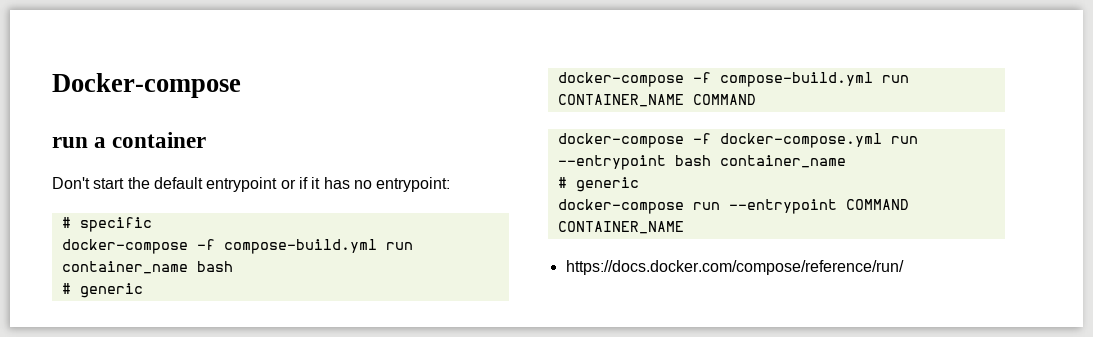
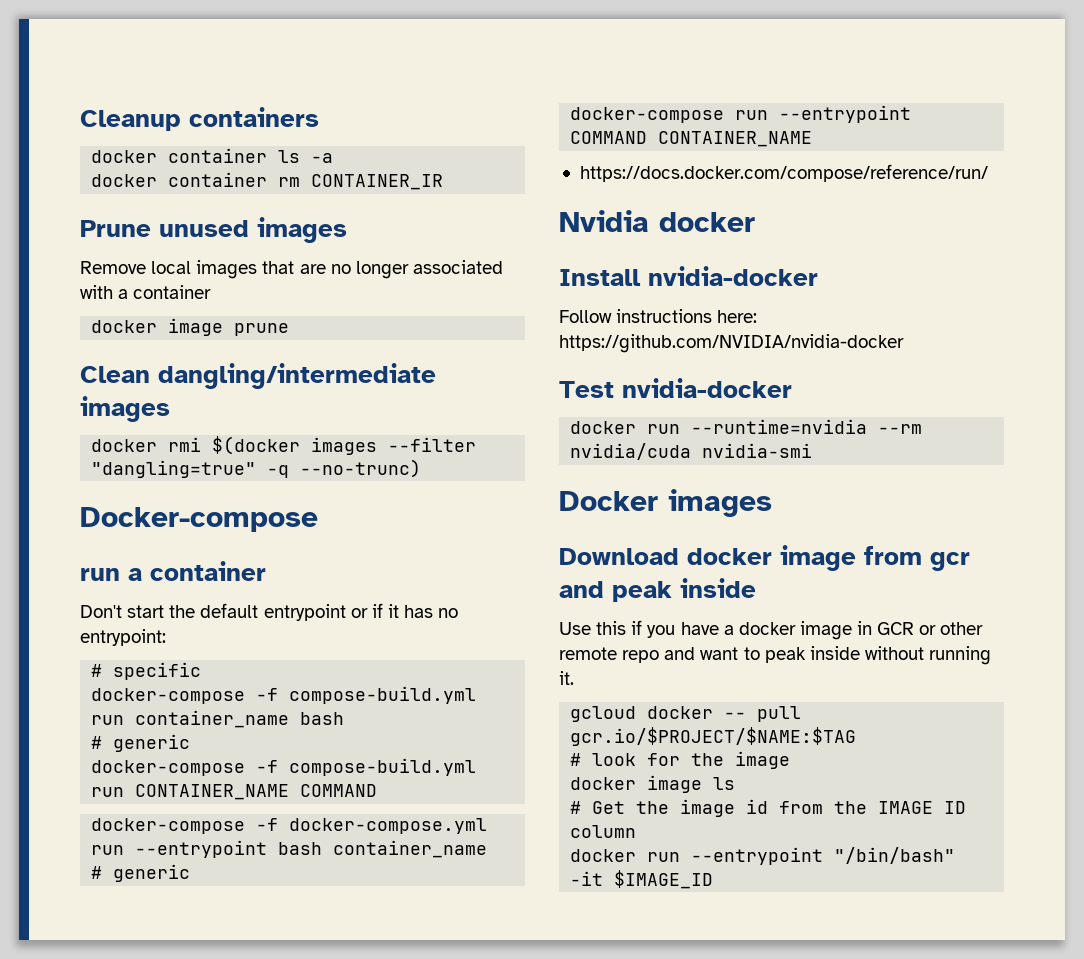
+ Cleanup containers
+ docker container ls -a
+ docker container rm CONTAINER_IR
+ Prune unused images
+ Remove local images that are no longer associated with a container
+ docker image prune
+ Clean dangling/intermediate images
+ docker rmi $(docker images --filter "dangling=true" -q --no-trunc)
+ Nvidia docker
+ Install nvidia-docker
+ Follow instructions here: https://github.com/NVIDIA/nvidia-docker
+ Test nvidia-docker
+ docker run --runtime=nvidia --rm nvidia/cuda nvidia-smi
+ Docker images
+ Download docker image from gcr and peak inside
+ Use this if you have a docker image in GCR or other remote repo and want to peak inside without running it.
+ gcloud docker -- pull gcr.io/$PROJECT/$NAME:$TAG
+ # look for the image
+ docker image ls
+ # Get the image id from the IMAGE ID column
+ docker run --entrypoint "/bin/bash" -it $IMAGE_ID

